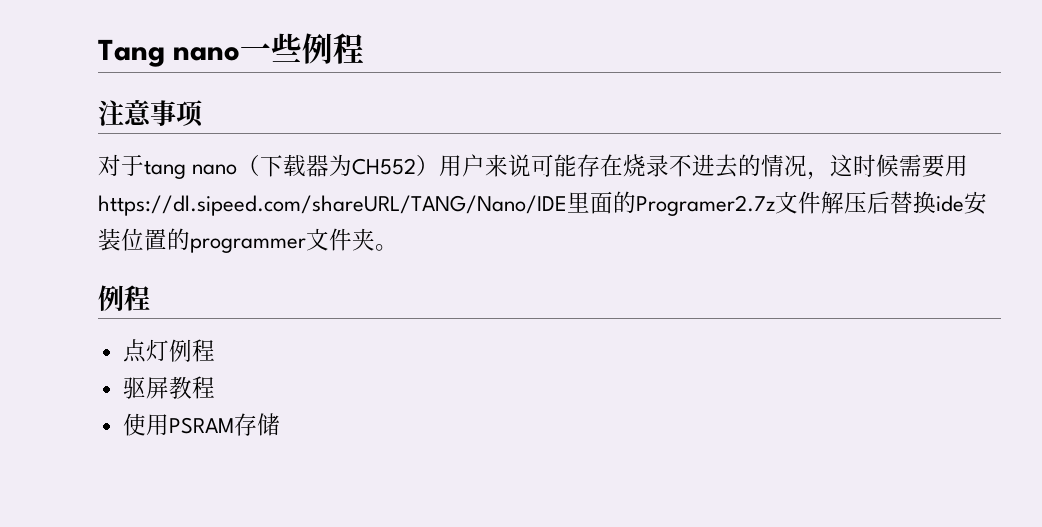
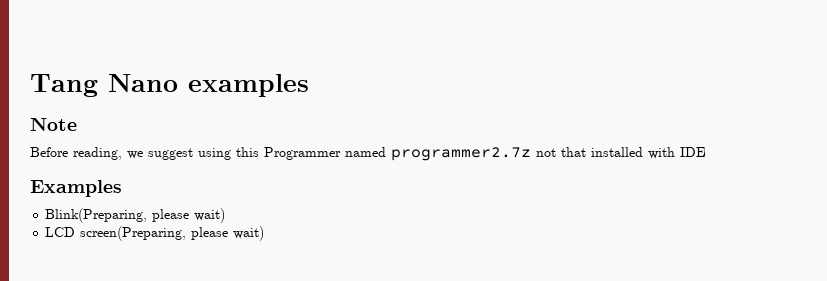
- Tang nano一些例程
- 注意事项
- 对于tang nano（下载器为CH552）用户来说可能存在烧录不进去的情况，这时候需要用https://dl.sipeed.com/shareURL/TANG/Nano/IDE里面的Programer2.7z文件解压后替换ide安装位置的programmer文件夹。
- 例程
- 点灯例程
- 驱屏教程
- 使用PSRAM存储
+ Tang Nano examples
+ Note
+ Before reading, we suggest using this Programmer named programmer2.7z not that installed with IDE
+ Examples
+ Blink(Preparing, please wait)
+ LCD screen(Preparing, please wait)

